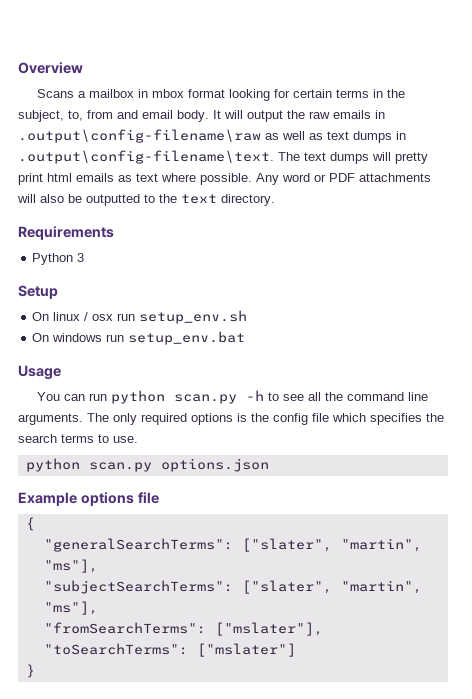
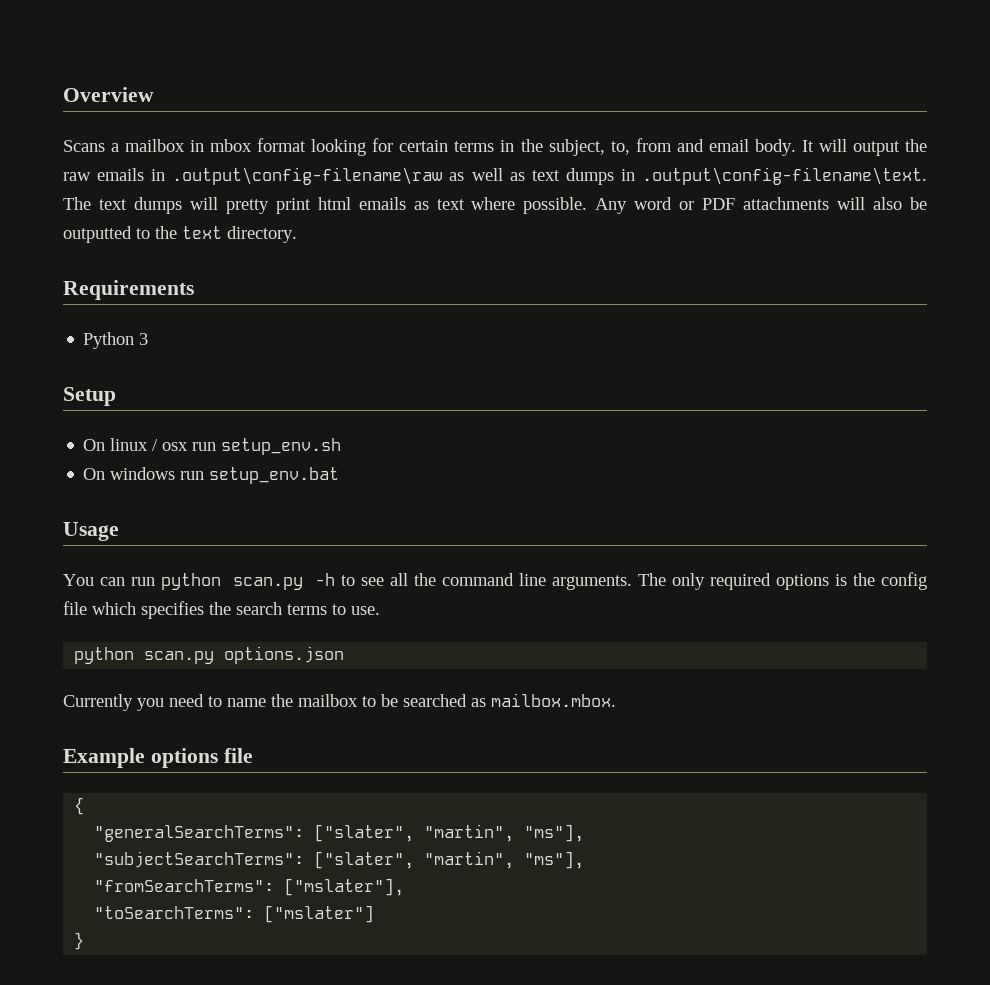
+ Currently you need to name the mailbox to be searched as mailbox.mbox.

